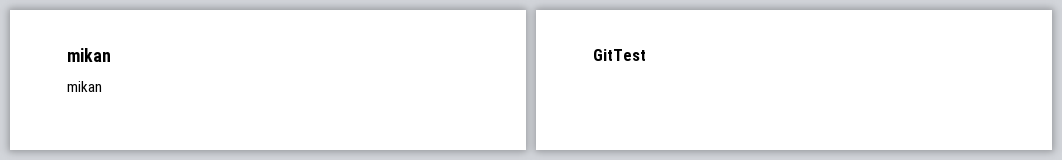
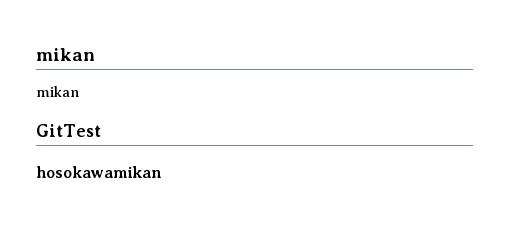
+ hosokawamikan

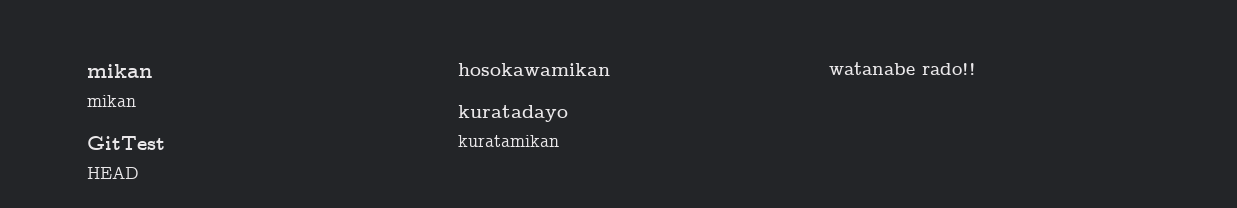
+ HEAD
+ kuratadayo
+ kuratamikan
+ watanabe rado!!

